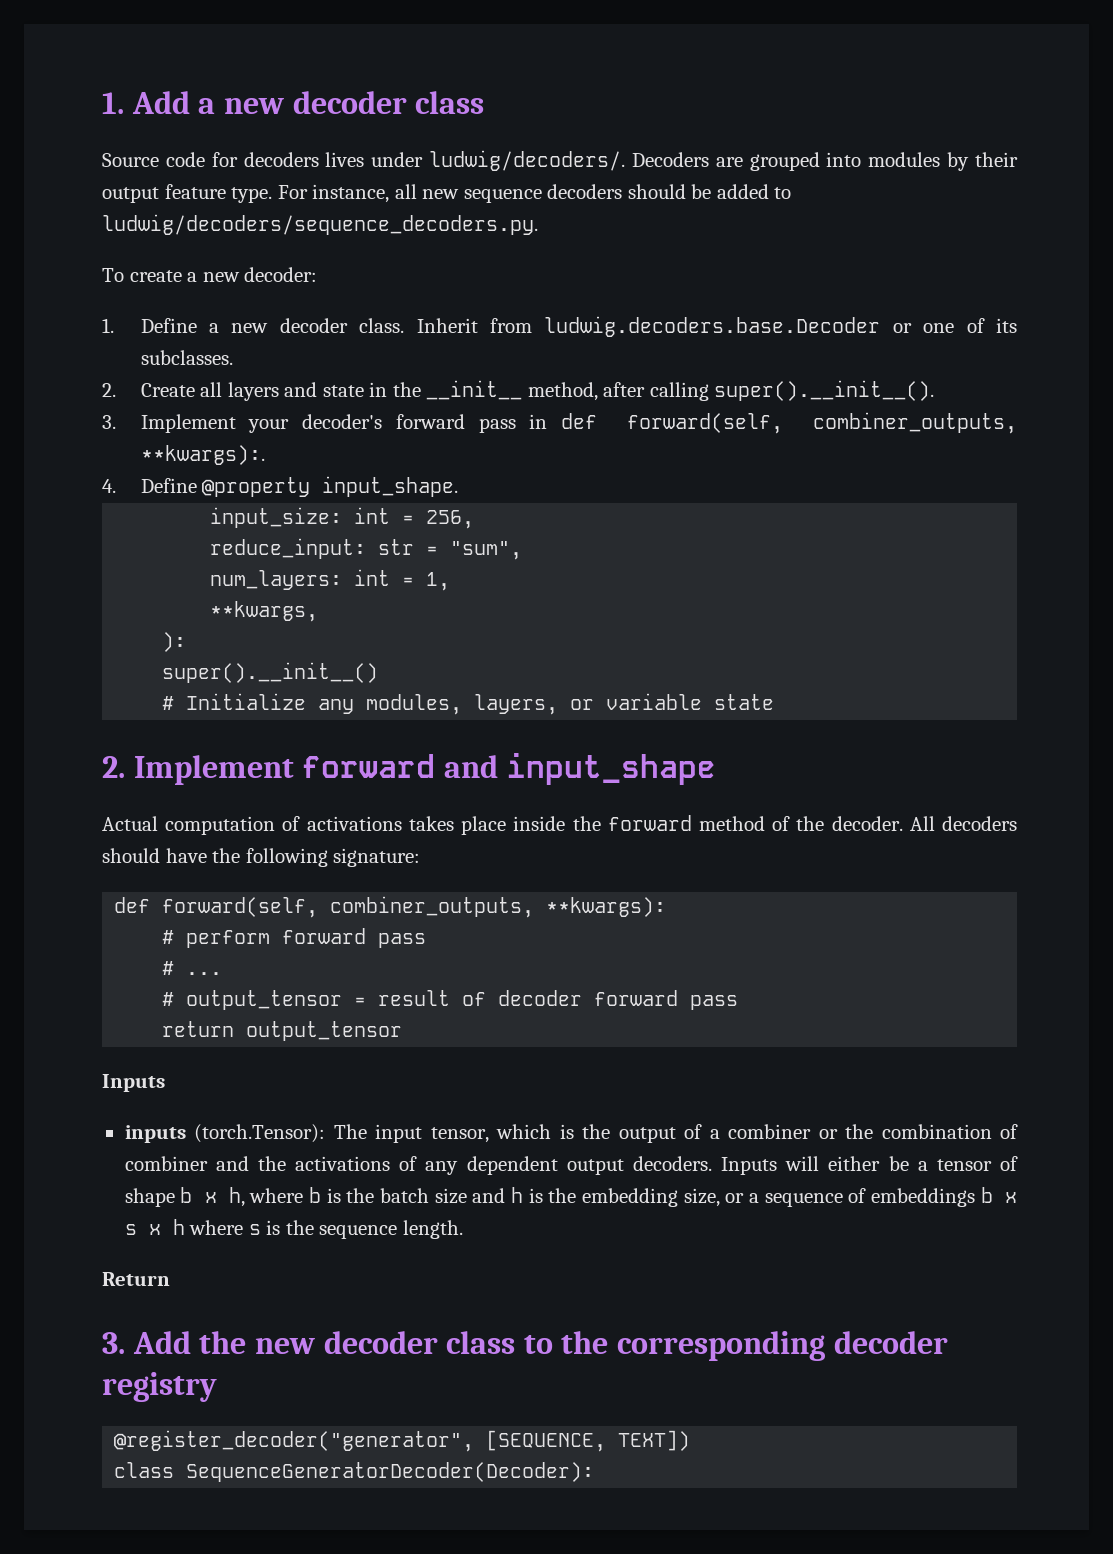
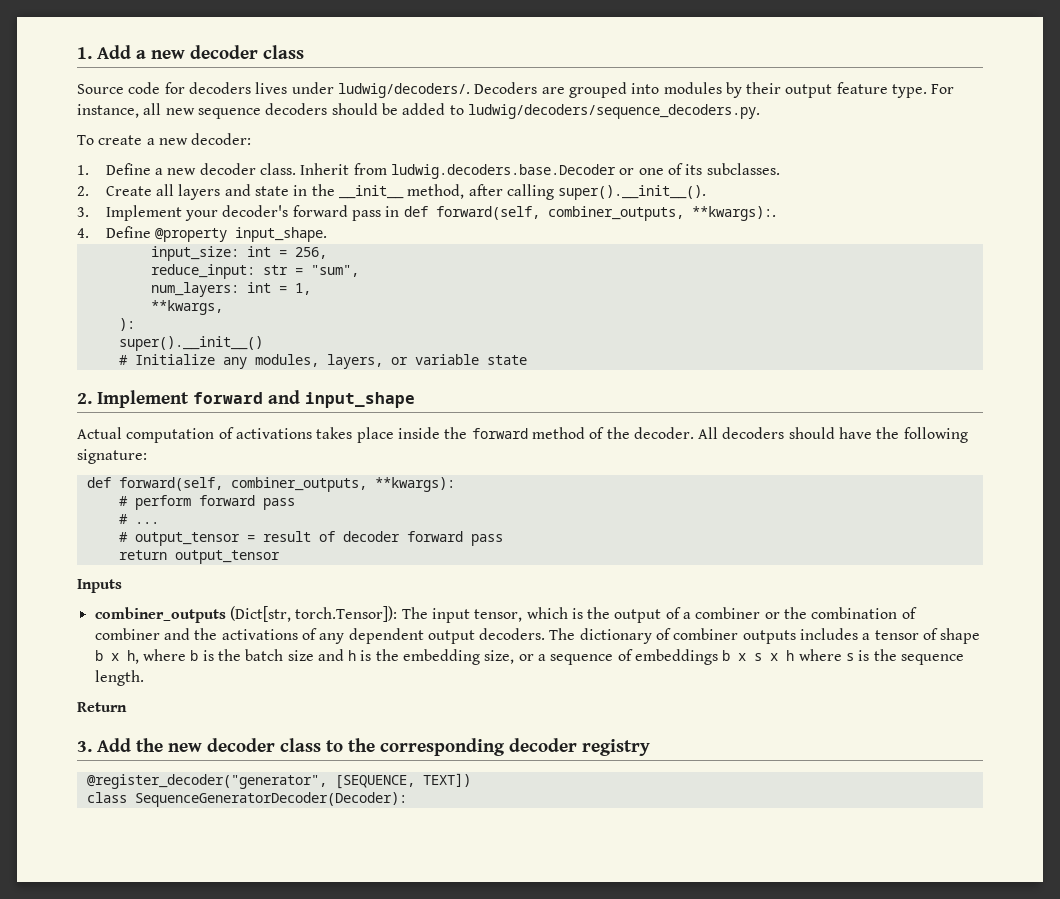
- inputs (torch.Tensor): The input tensor, which is the output of a combiner or the combination of combiner and the activations of any dependent output decoders.
+ combiner_outputs (Dict[str, torch.Tensor]): The input tensor, which is the output of a combiner or the combination of combiner and the activations of any dependent output decoders.
- Inputs will either be a tensor of shape b x h, where b is the batch size and h is the embedding size, or a sequence of embeddings b x s x h where s is the sequence length.
+ The dictionary of combiner outputs includes a tensor of shape b x h, where b is the batch size and h is the embedding size, or a sequence of embeddings b x s x h where s is the sequence length.

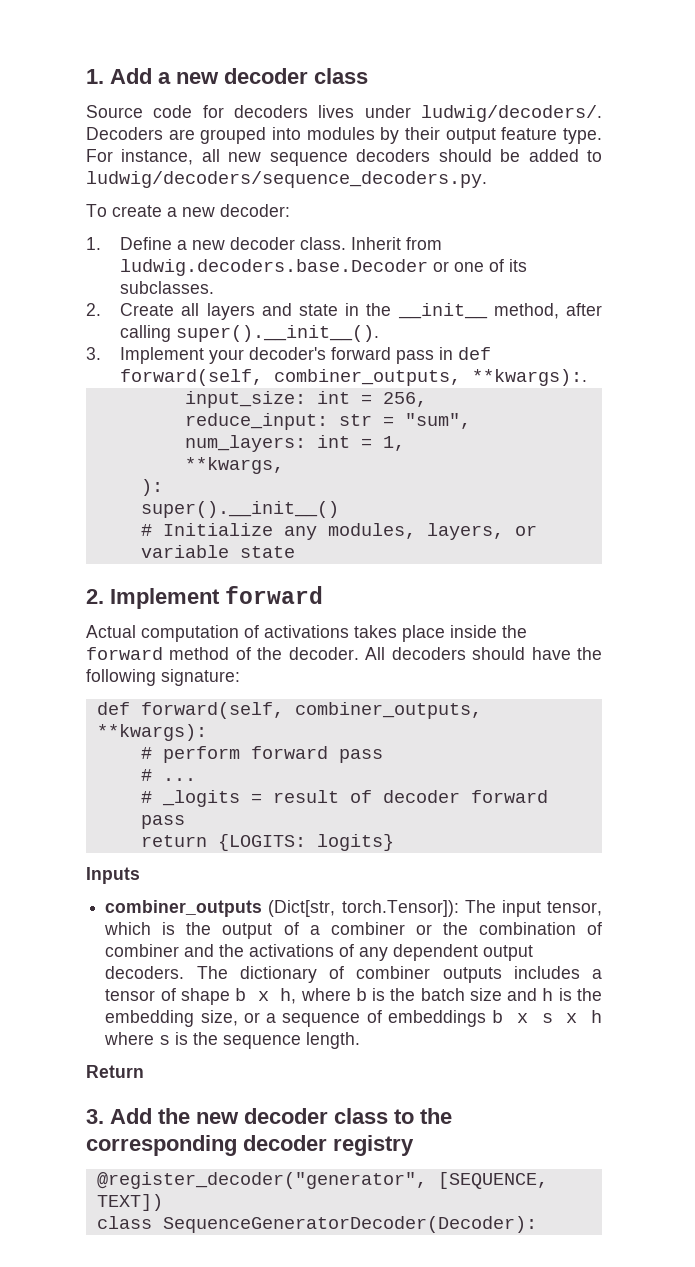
- 4. Define @property input_shape.
- 2. Implement forward and input_shape
+ 2. Implement forward
- # output_tensor = result of decoder forward pass
+ # _logits = result of decoder forward pass
- return output_tensor
+ return {LOGITS: logits}

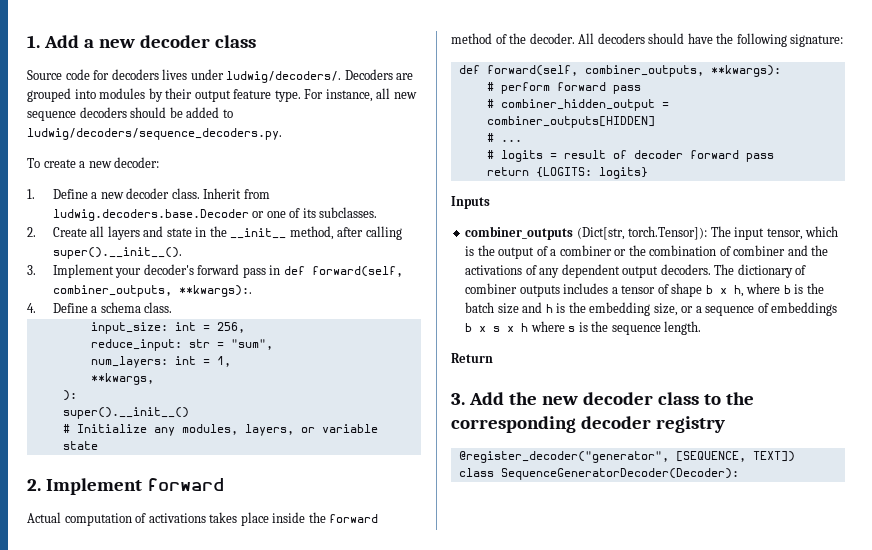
+ 4. Define a schema class.
+ # combiner_hidden_output = combiner_outputs[HIDDEN]
- # _logits = result of decoder forward pass
+ # logits = result of decoder forward pass

